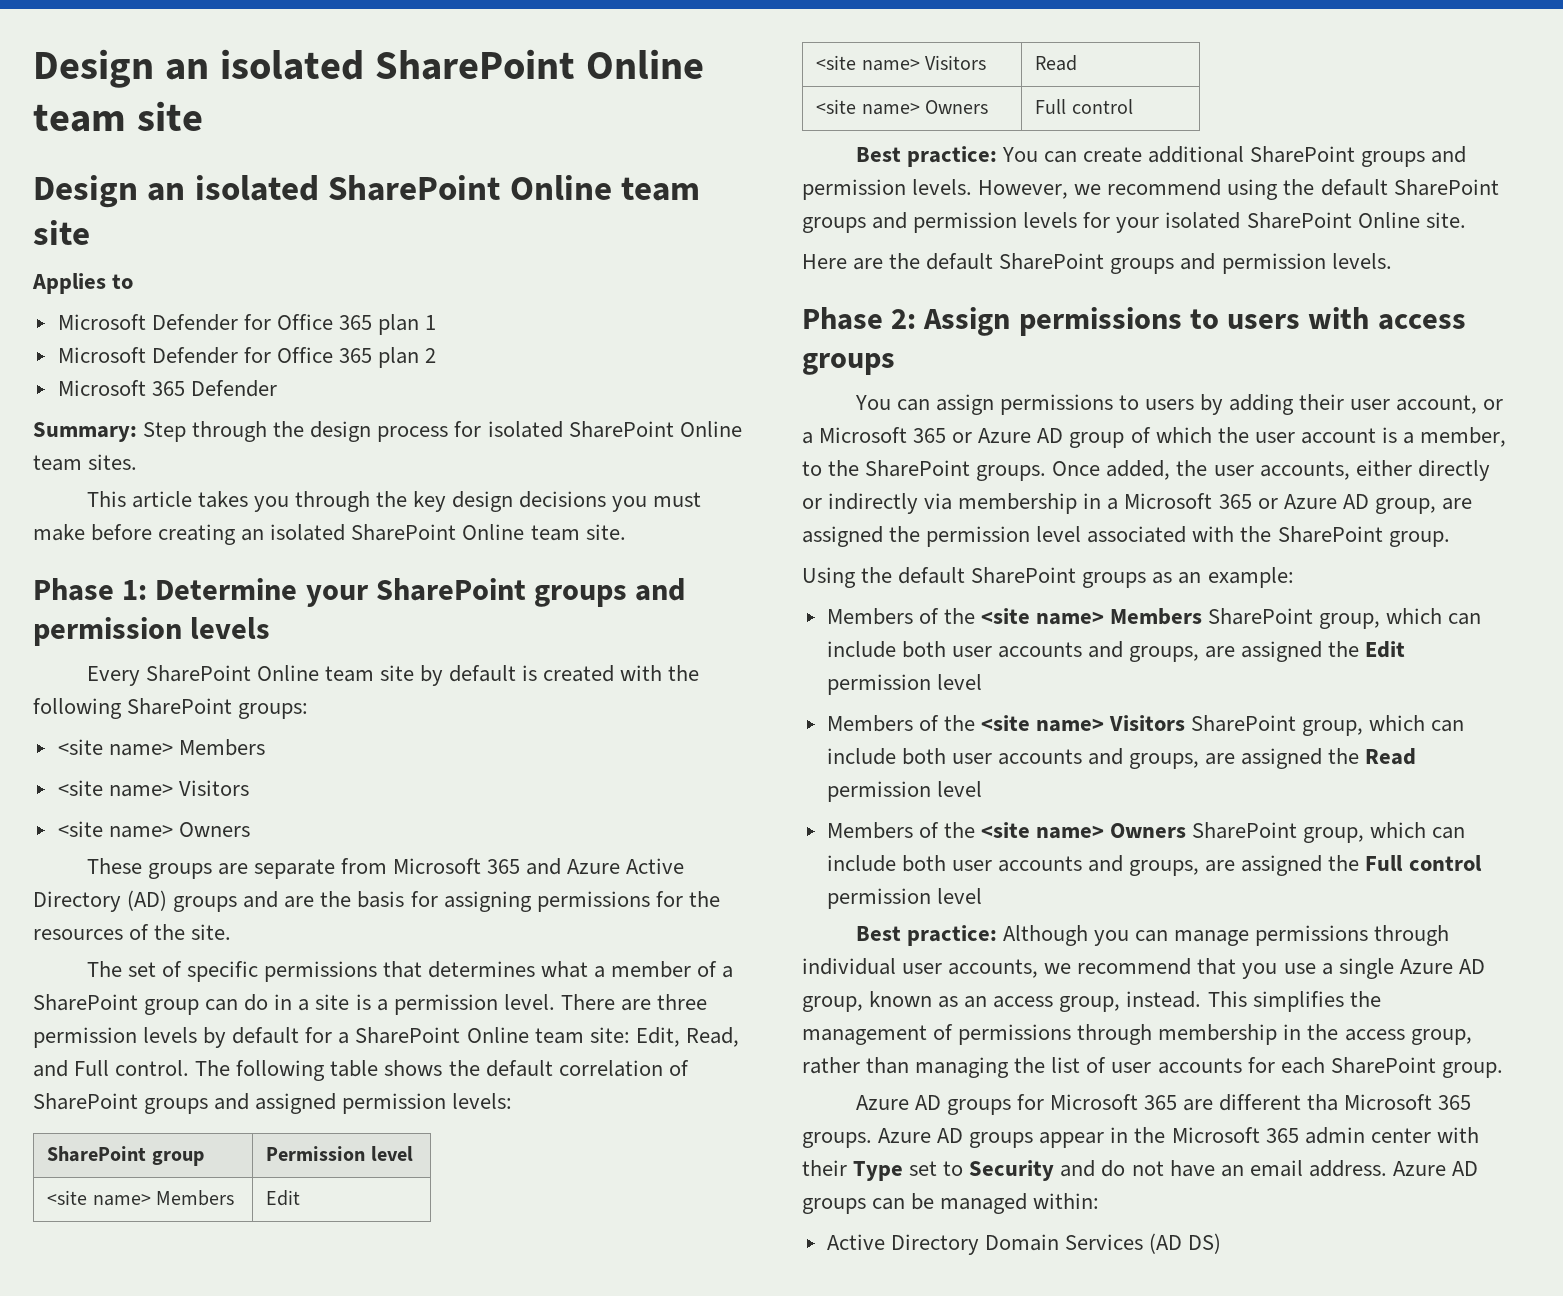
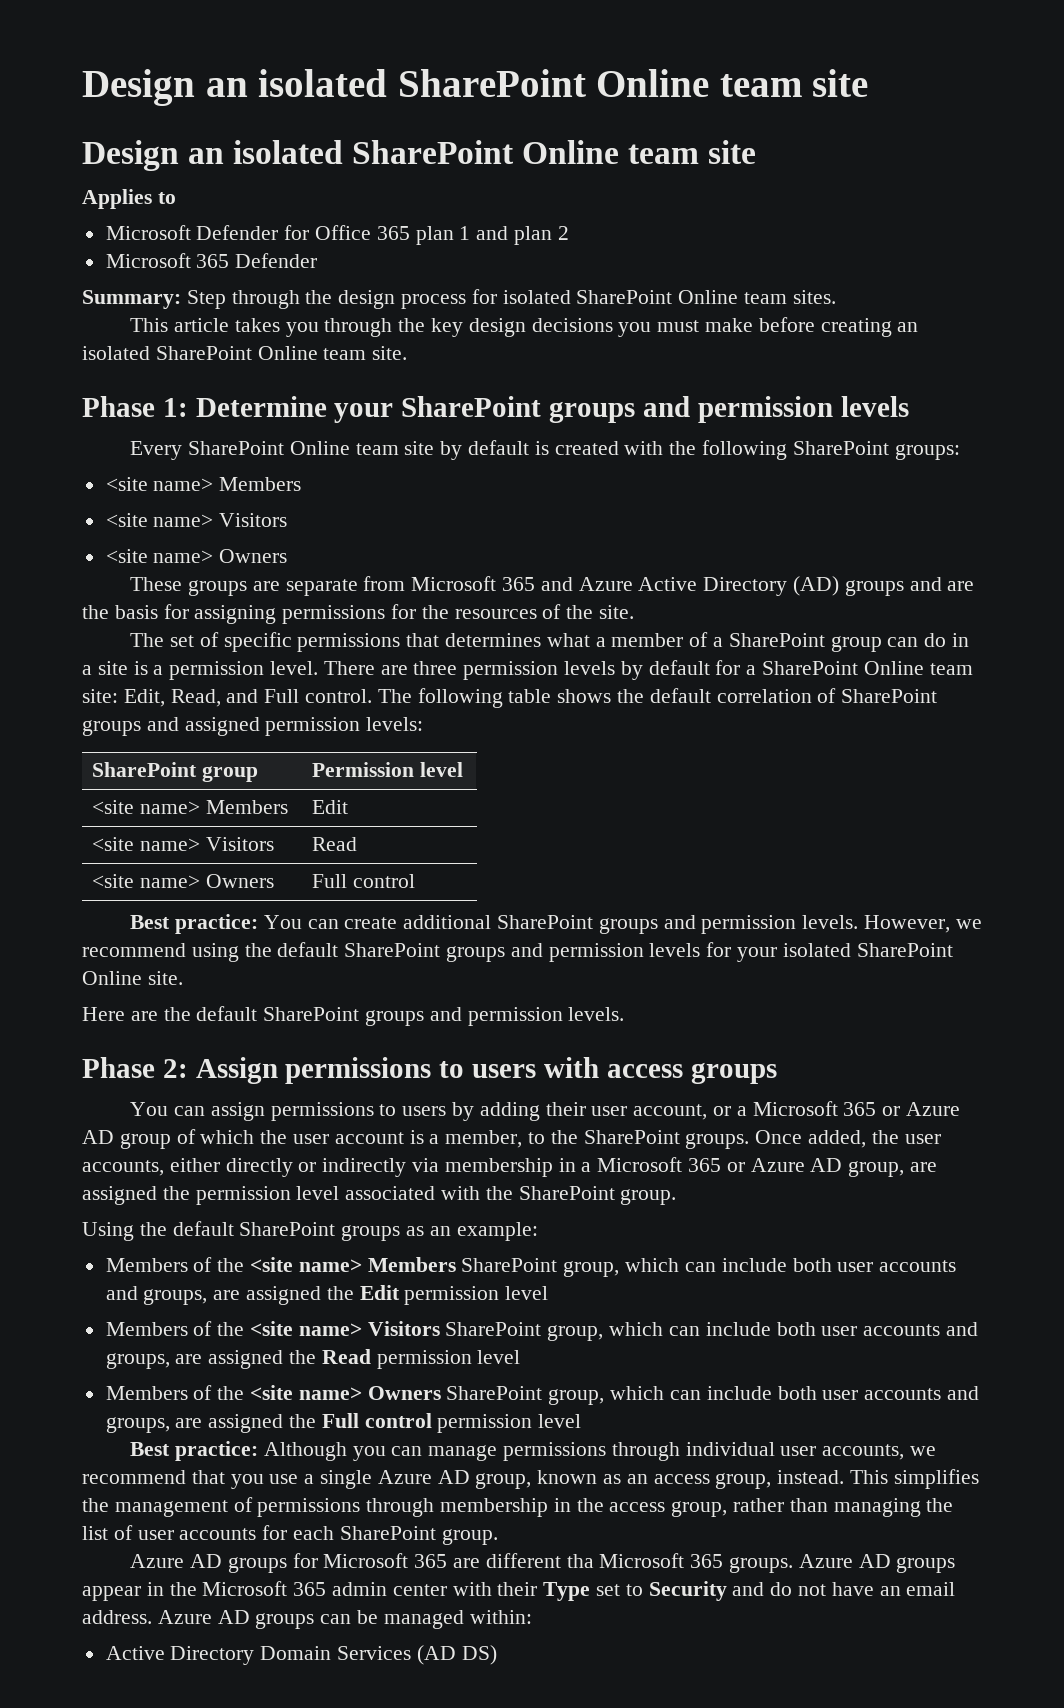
- Microsoft Defender for Office 365 plan 1
- Microsoft Defender for Office 365 plan 2
+ Microsoft Defender for Office 365 plan 1 and plan 2

